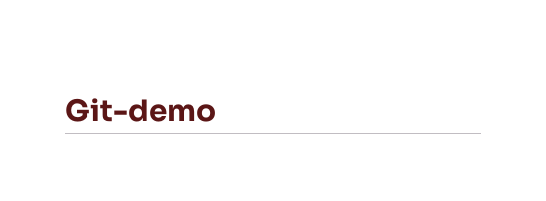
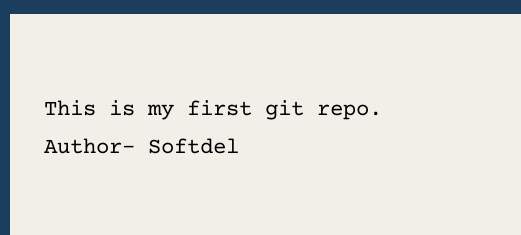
- Git-demo
+ This is my first git repo.
+ Author- Softdel

